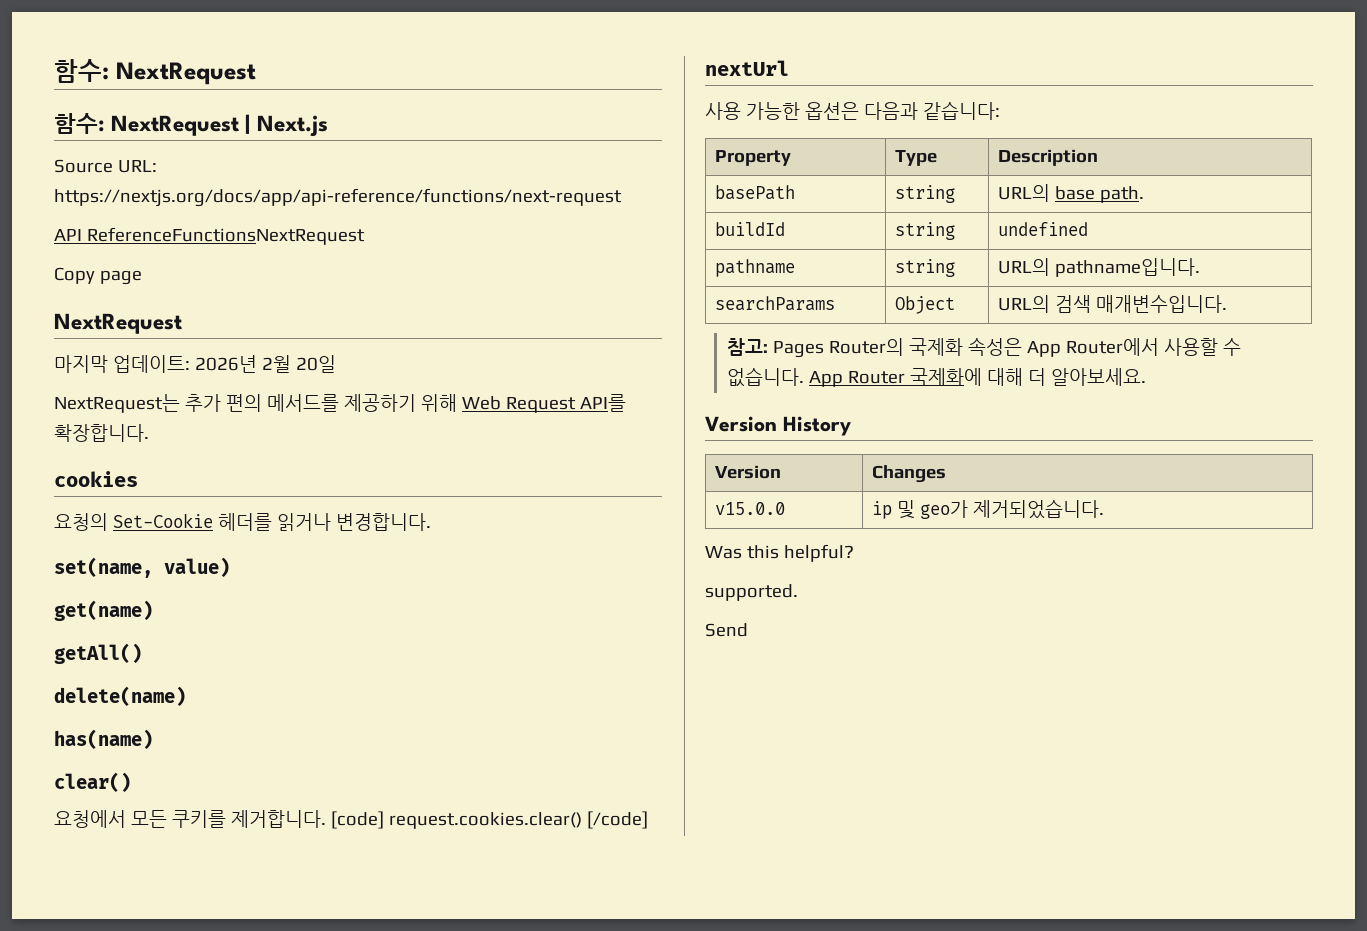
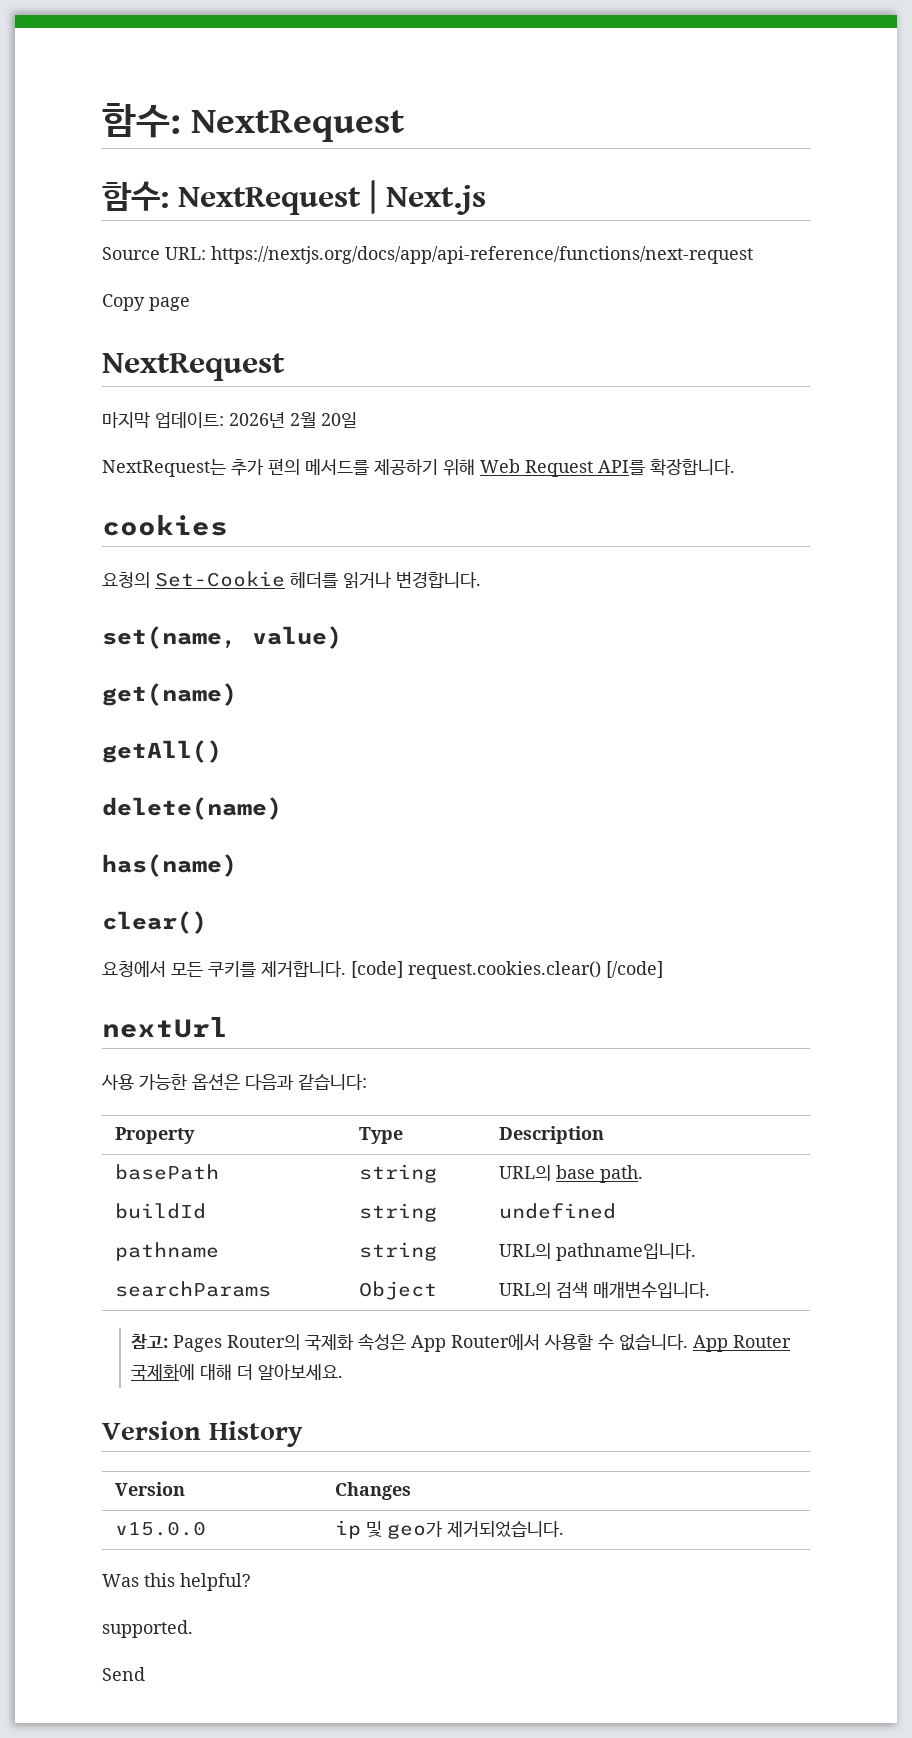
- API ReferenceFunctionsNextRequest

